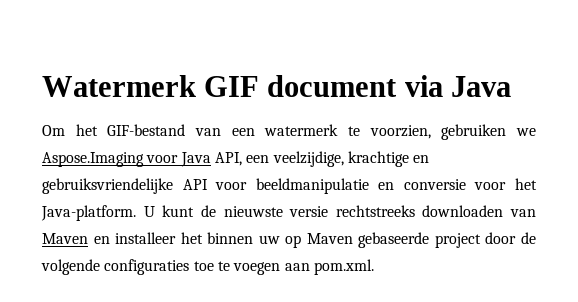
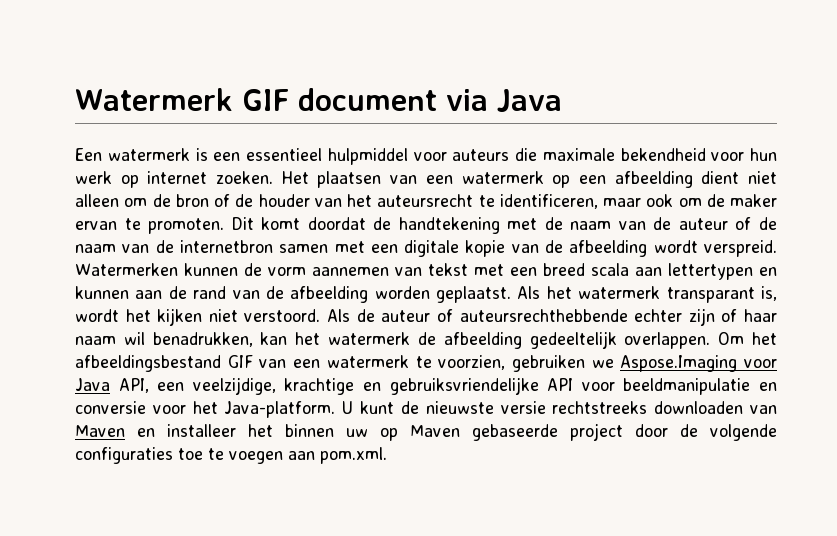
- Om het GIF-bestand van een watermerk te voorzien, gebruiken we Aspose.Imaging voor Java API, een veelzijdige, krachtige en gebruiksvriendelijke API voor beeldmanipulatie en conversie voor het Java-platform.
+ Een watermerk is een essentieel hulpmiddel voor auteurs die maximale bekendheid voor hun werk op internet zoeken. Het plaatsen van een watermerk op een afbeelding dient niet alleen om de bron of de houder van het auteursrecht te identificeren, maar ook om de maker ervan te promoten. Dit komt doordat de handtekening met de naam van de auteur of de naam van de internetbron samen met een digitale kopie van de afbeelding wordt verspreid. Watermerken kunnen de vorm aannemen van tekst met een breed scala aan lettertypen en kunnen aan de rand van de afbeelding worden geplaatst. Als het watermerk transparant is, wordt het kijken niet verstoord. Als de auteur of auteursrechthebbende echter zijn of haar naam wil benadrukken, kan het watermerk de afbeelding gedeeltelijk overlappen. Om het afbeeldingsbestand GIF van een watermerk te voorzien, gebruiken we Aspose.Imaging voor Java API, een veelzijdige, krachtige en gebruiksvriendelijke API voor beeldmanipulatie en conversie voor het Java-platform.

